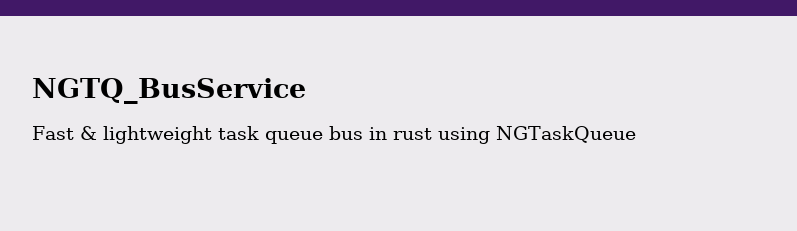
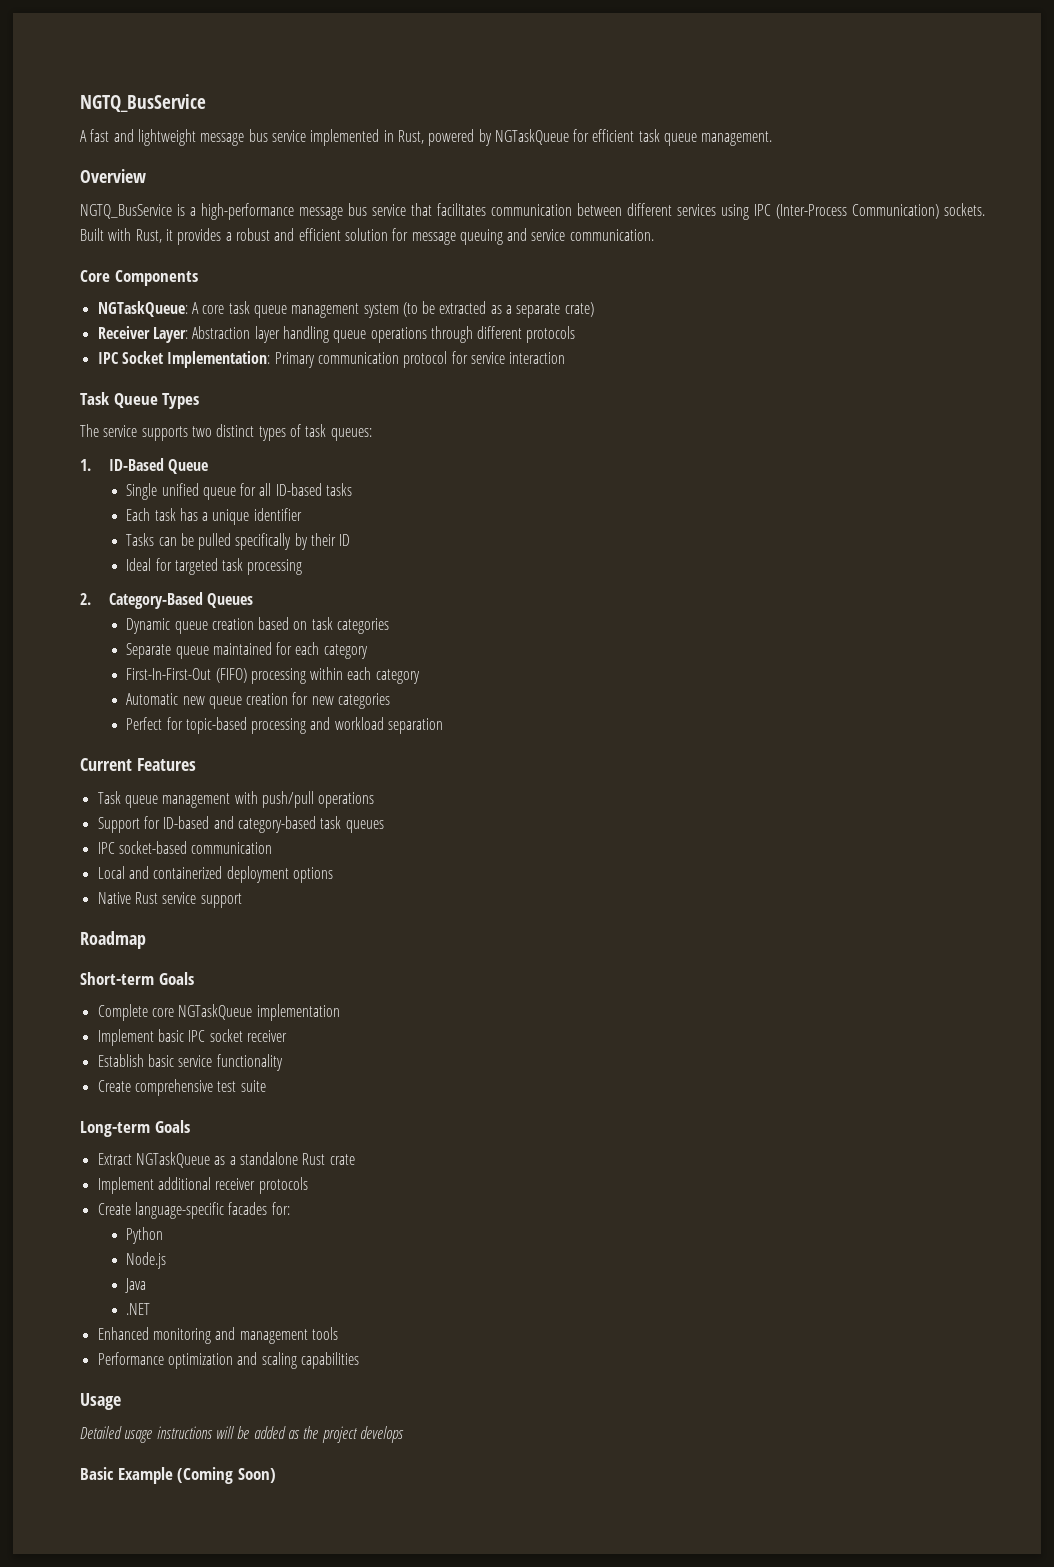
- Fast & lightweight task queue bus in rust using NGTaskQueue
+ A fast and lightweight message bus service implemented in Rust, powered by NGTaskQueue for efficient task queue management.
+ Overview
+ NGTQ_BusService is a high-performance message bus service that facilitates communication between different services using IPC (Inter-Process Communication) sockets. Built with Rust, it provides a robust and efficient solution for message queuing and service communication.
+ Core Components
+ NGTaskQueue: A core task queue management system (to be extracted as a separate crate)
+ Receiver Layer: Abstraction layer handling queue operations through different protocols
+ IPC Socket Implementation: Primary communication protocol for service interaction
+ Task Queue Types
+ The service supports two distinct types of task queues:
+ 1. ID-Based Queue
+ Single unified queue for all ID-based tasks
+ Each task has a unique identifier
+ Tasks can be pulled specifically by their ID
+ Ideal for targeted task processing
+ 2. Category-Based Queues
+ Dynamic queue creation based on task categories
+ Separate queue maintained for each category
+ First-In-First-Out (FIFO) processing within each category
+ Automatic new queue creation for new categories
+ Perfect for topic-based processing and workload separation
+ Current Features
+ Task queue management with push/pull operations
+ Support for ID-based and category-based task queues
+ IPC socket-based communication
+ Local and containerized deployment options
+ Native Rust service support
+ Roadmap
+ Short-term Goals
+ Complete core NGTaskQueue implementation
+ Implement basic IPC socket receiver
+ Establish basic service functionality
+ Create comprehensive test suite
+ Long-term Goals
+ Extract NGTaskQueue as a standalone Rust crate
+ Implement additional receiver protocols
+ Create language-specific facades for:
+ Python
+ Node.js
+ Java
+ .NET
+ Enhanced monitoring and management tools
+ Performance optimization and scaling capabilities
+ Usage
+ Detailed usage instructions will be added as the project develops
+ Basic Example (Coming Soon)

